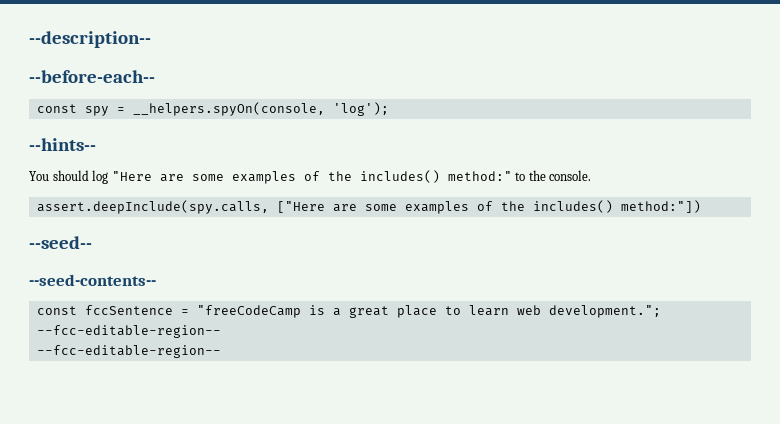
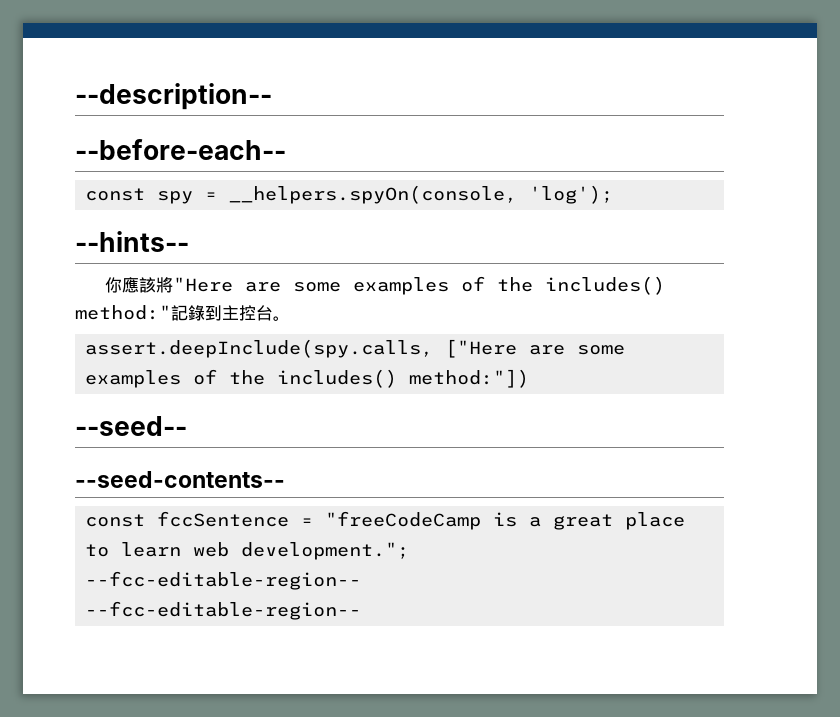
- You should log "Here are some examples of the includes() method:" to the console.
+ 你應該將"Here are some examples of the includes() method:"記錄到主控台。

